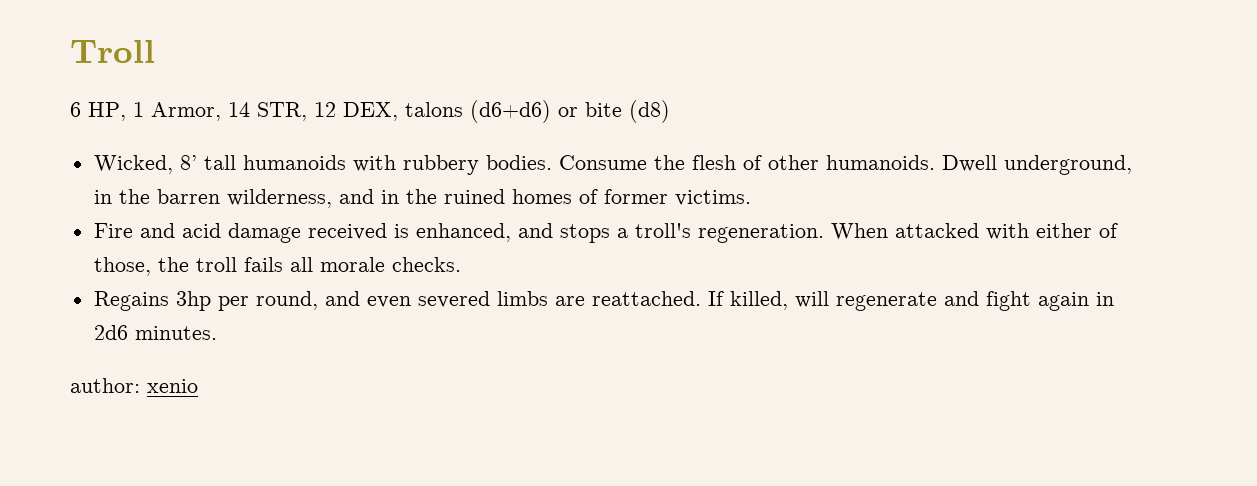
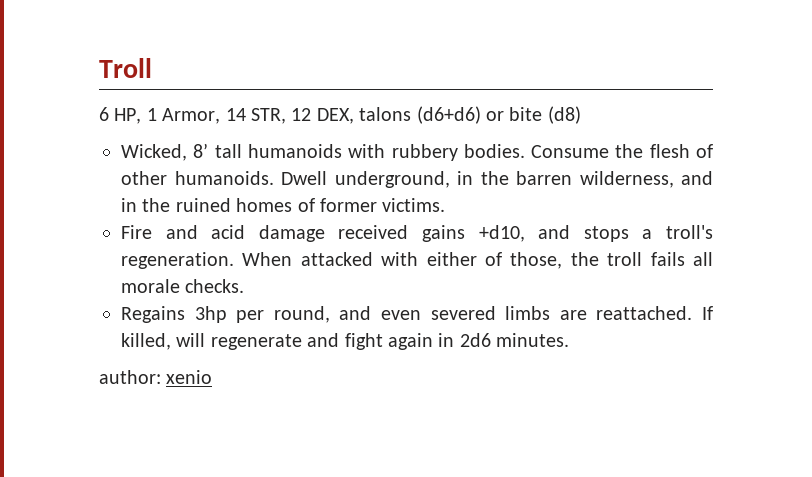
- Fire and acid damage received is enhanced, and stops a troll's regeneration.
+ Fire and acid damage received gains +d10, and stops a troll's regeneration.

